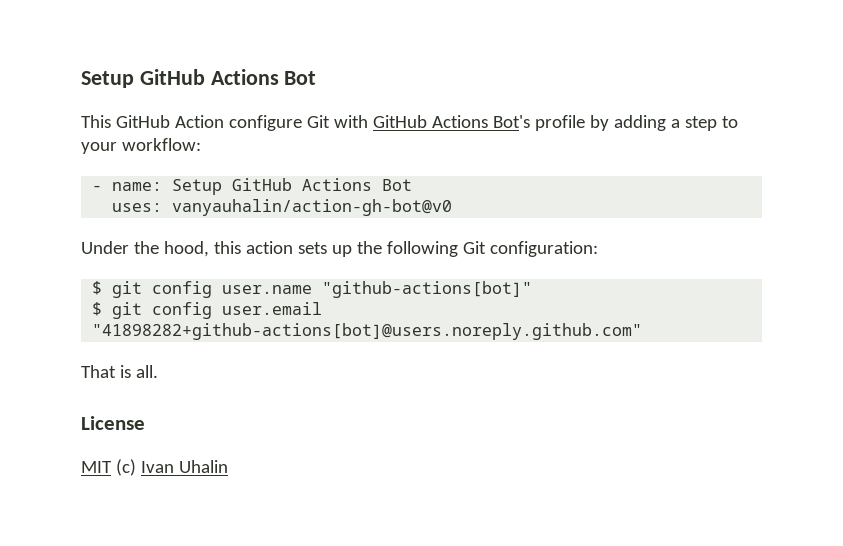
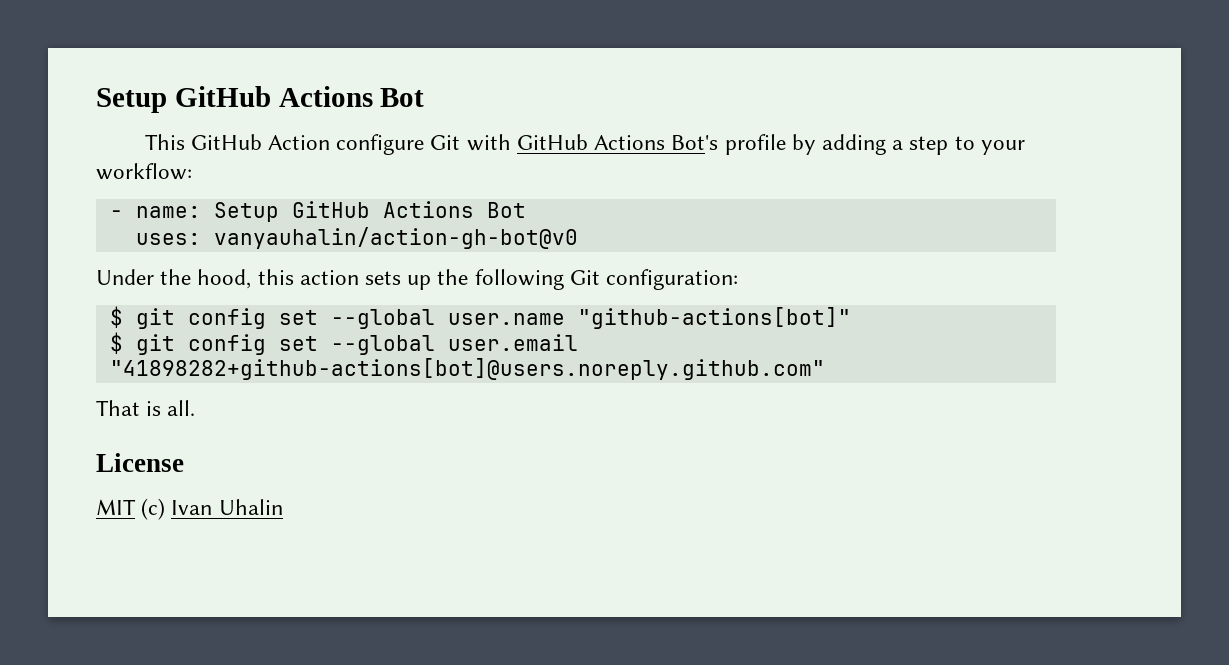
- $ git config user.name "github-actions[bot]"
+ $ git config set --global user.name "github-actions[bot]"
- $ git config user.email "41898282+github-actions[bot]@users.noreply.github.com"
+ $ git config set --global user.email "41898282+github-actions[bot]@users.noreply.github.com"

